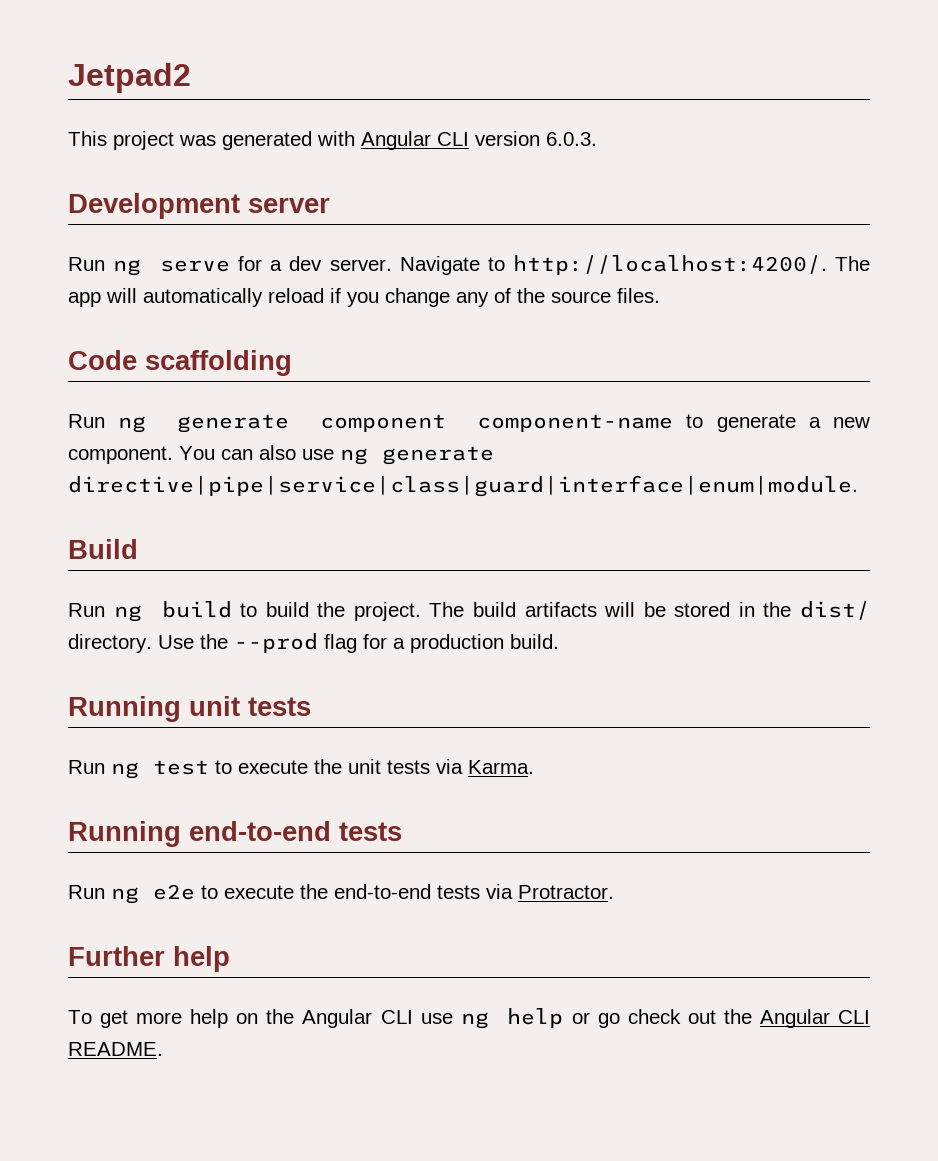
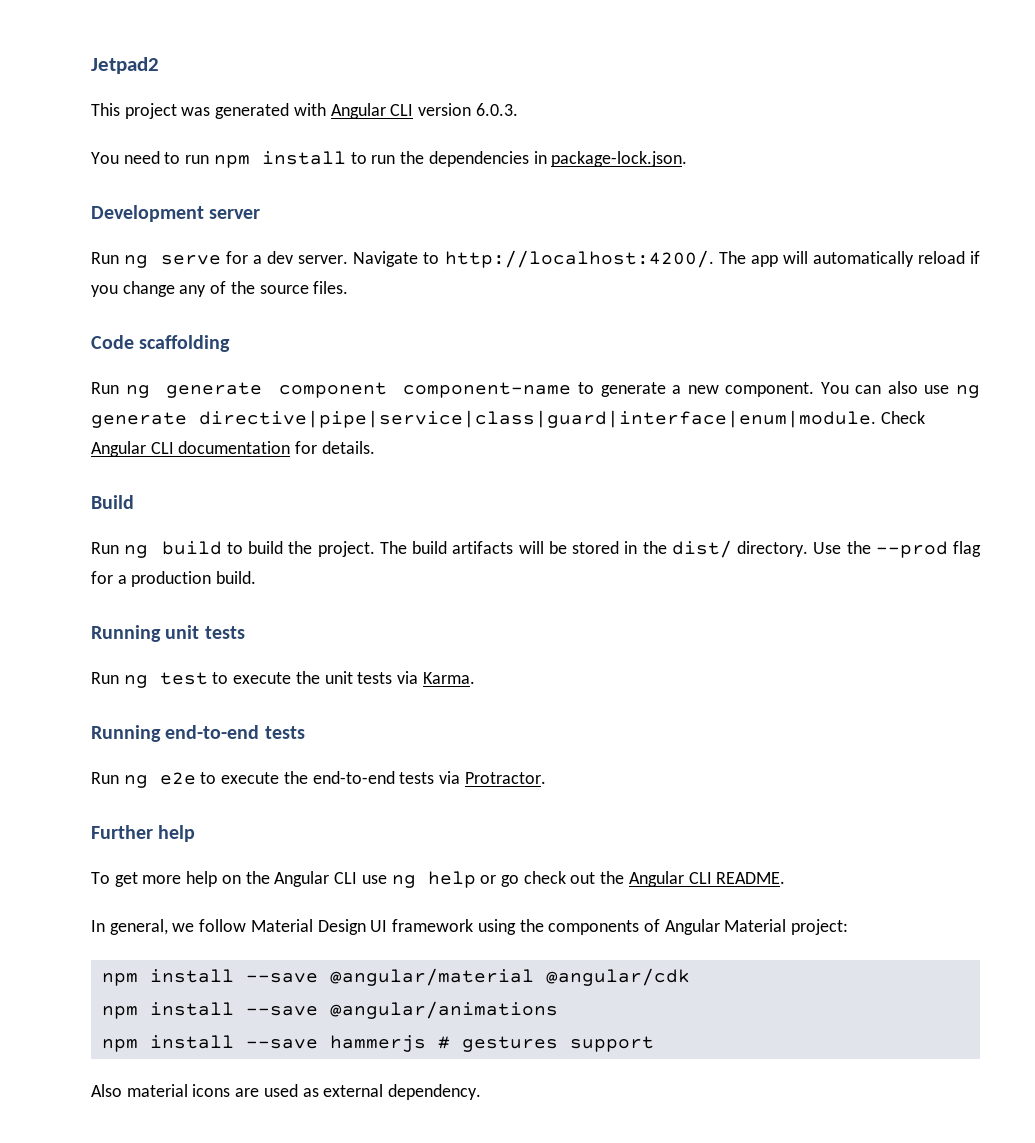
+ You need to run npm install to run the dependencies in package-lock.json.
+ Check Angular CLI documentation for details.
+ In general, we follow Material Design UI framework using the components of Angular Material project:
+ npm install --save @angular/material @angular/cdk
+ npm install --save @angular/animations
+ npm install --save hammerjs # gestures support
+ Also material icons are used as external dependency.

